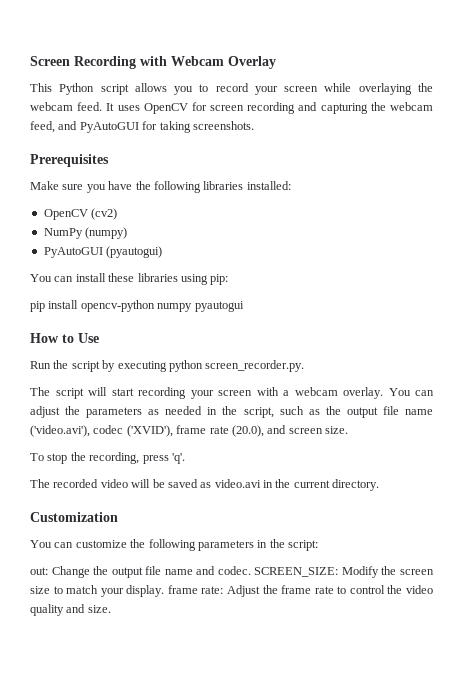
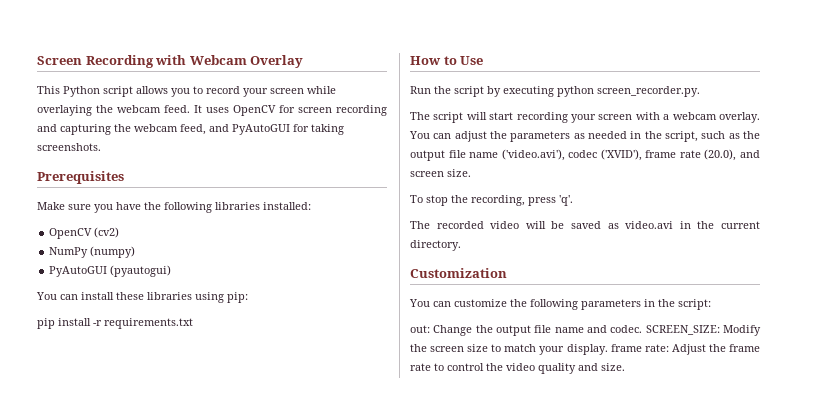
- pip install opencv-python numpy pyautogui
+ pip install -r requirements.txt

